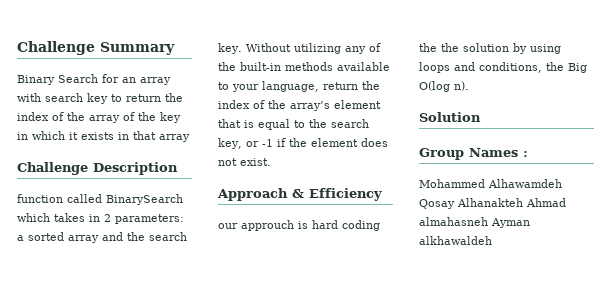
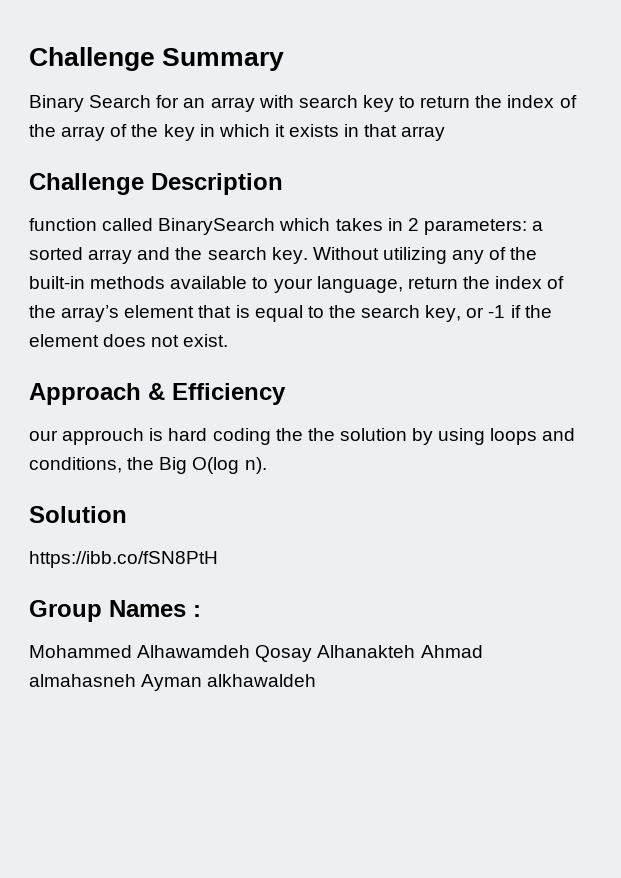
+ https://ibb.co/fSN8PtH

